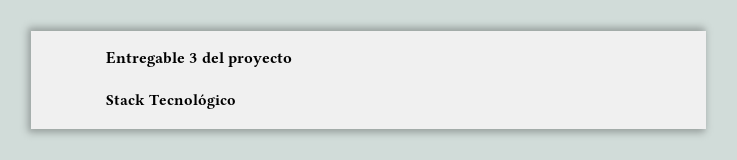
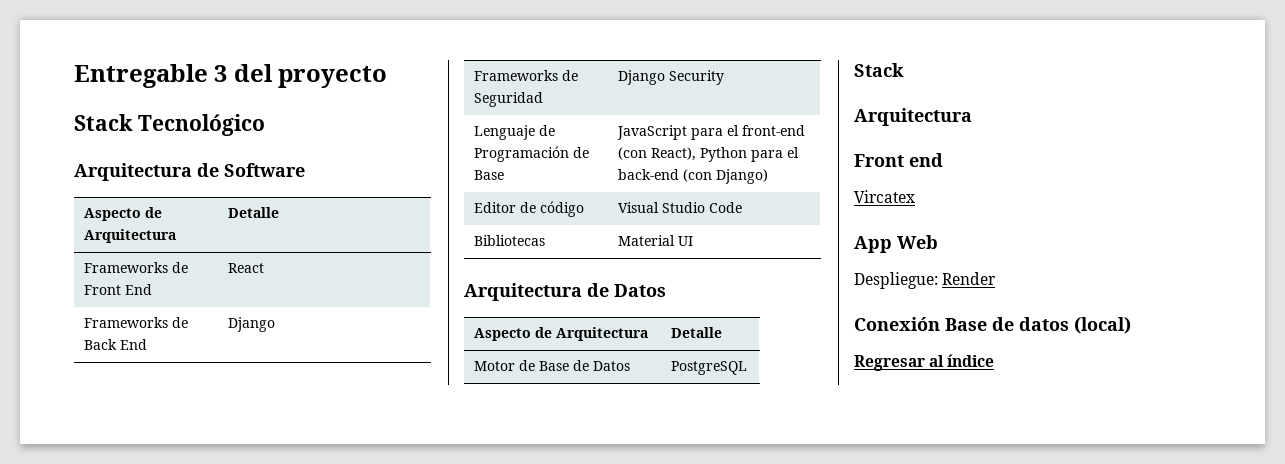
+ Arquitectura de Software
+ Aspecto de Arquitectura | Detalle
+ Frameworks de Front End | React
+ Frameworks de Back End | Django
+ Frameworks de Seguridad | Django Security
+ Lenguaje de Programación de Base | JavaScript para el front-end (con React), Python para el back-end (con Django)
+ Editor de código | Visual Studio Code
+ Bibliotecas | Material UI
+ Arquitectura de Datos
+ Aspecto de Arquitectura | Detalle
+ Motor de Base de Datos | PostgreSQL
+ Stack
+ Arquitectura
+ Front end
+ Vircatex
+ App Web
+ Despliegue: Render
+ Conexión Base de datos (local)
+ Regresar al índice

